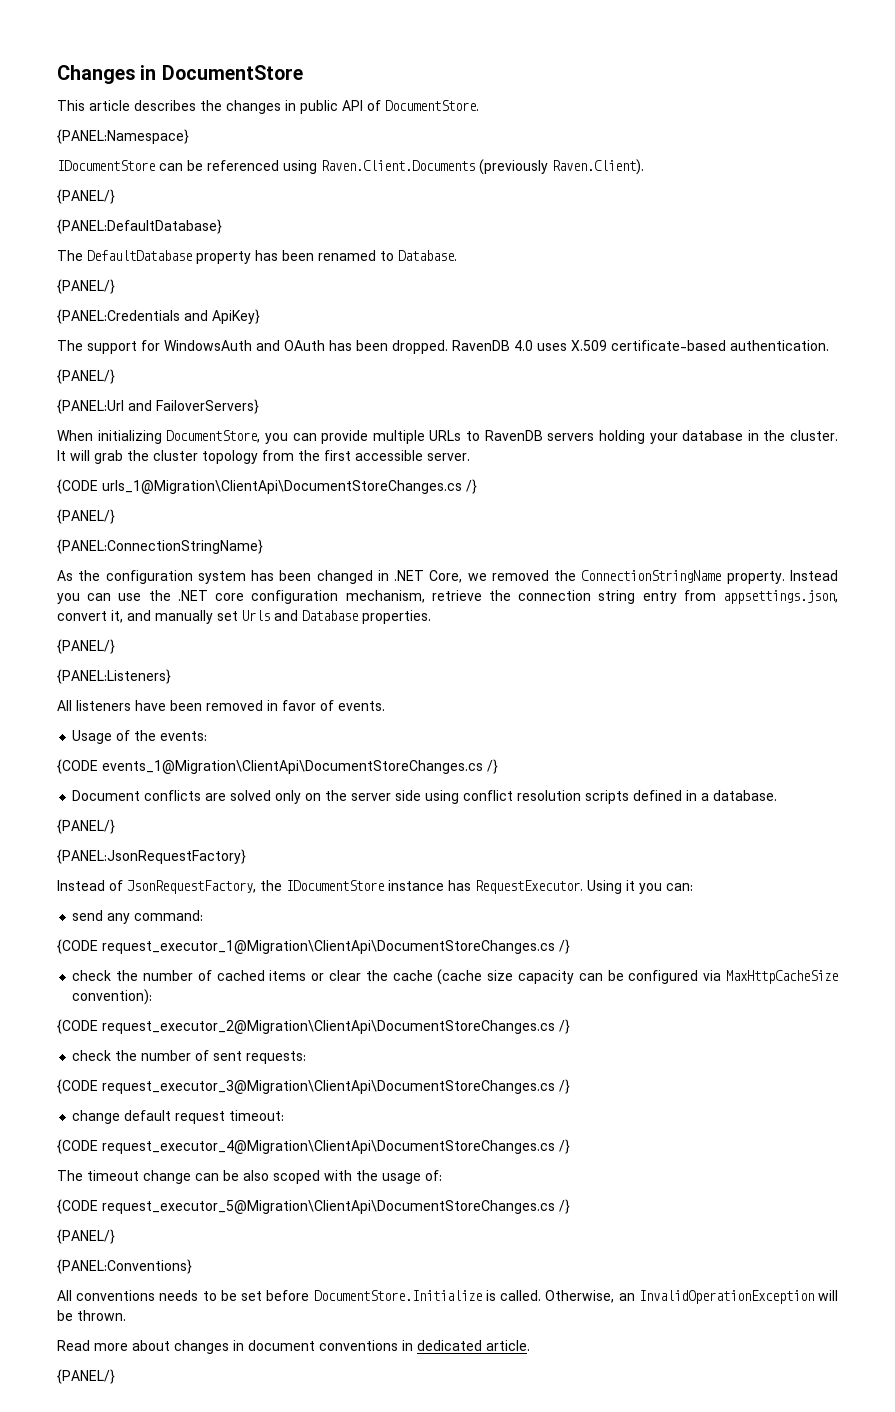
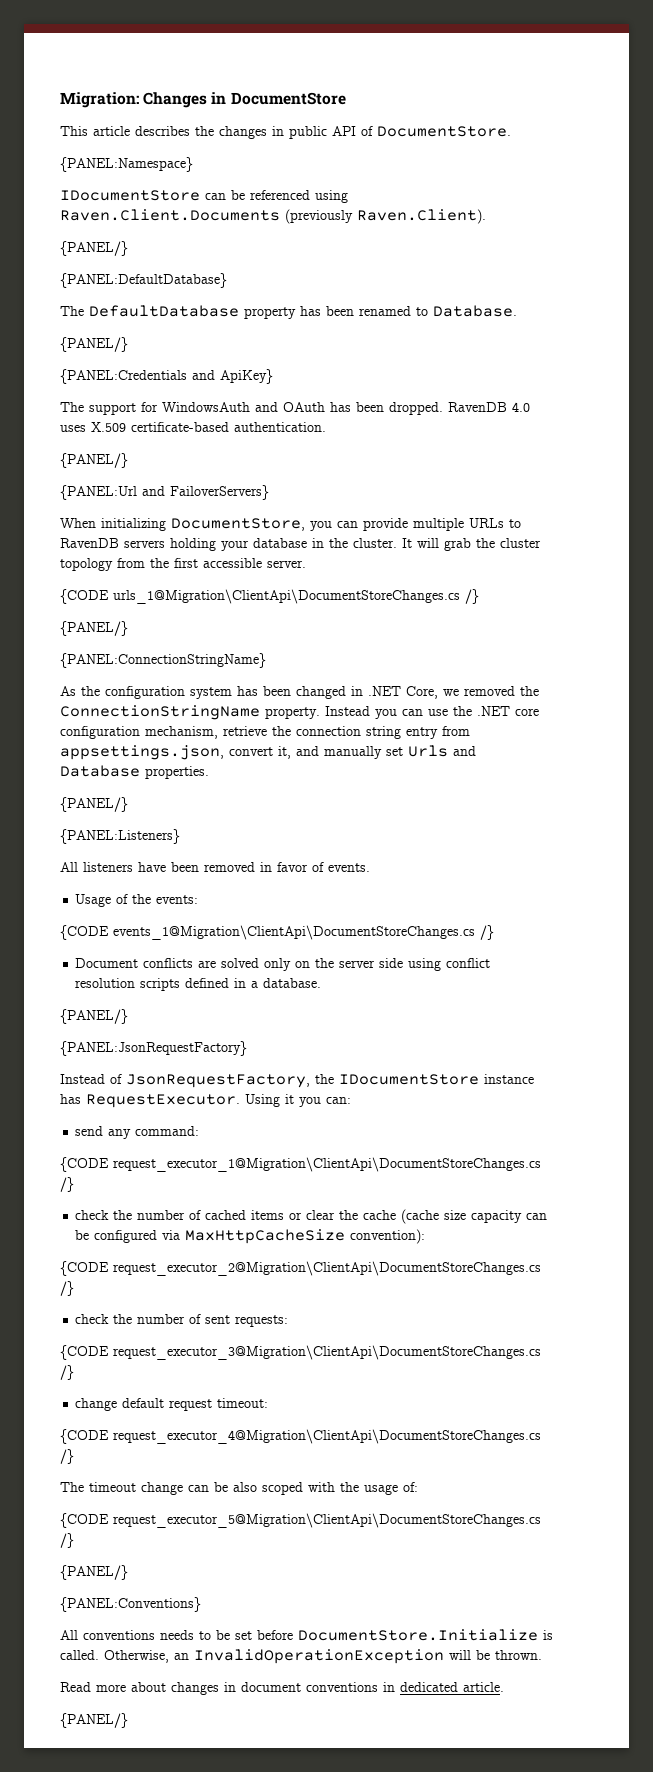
- Changes in DocumentStore
+ Migration: Changes in DocumentStore

